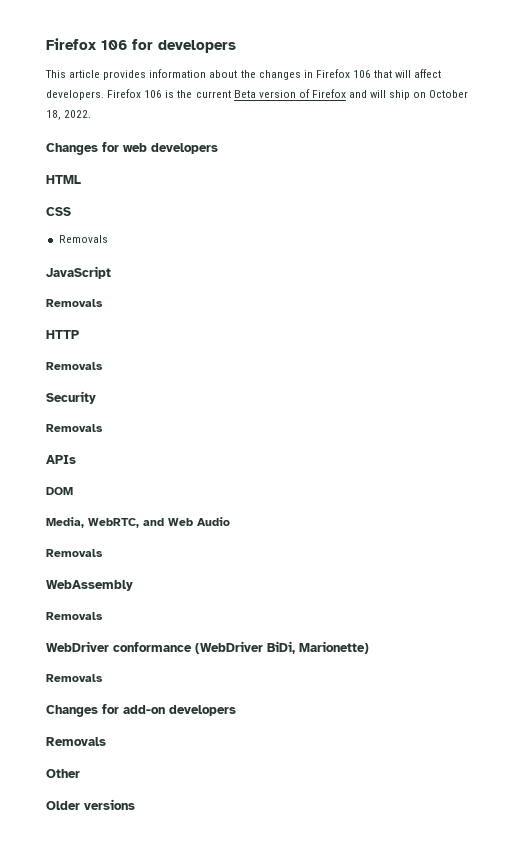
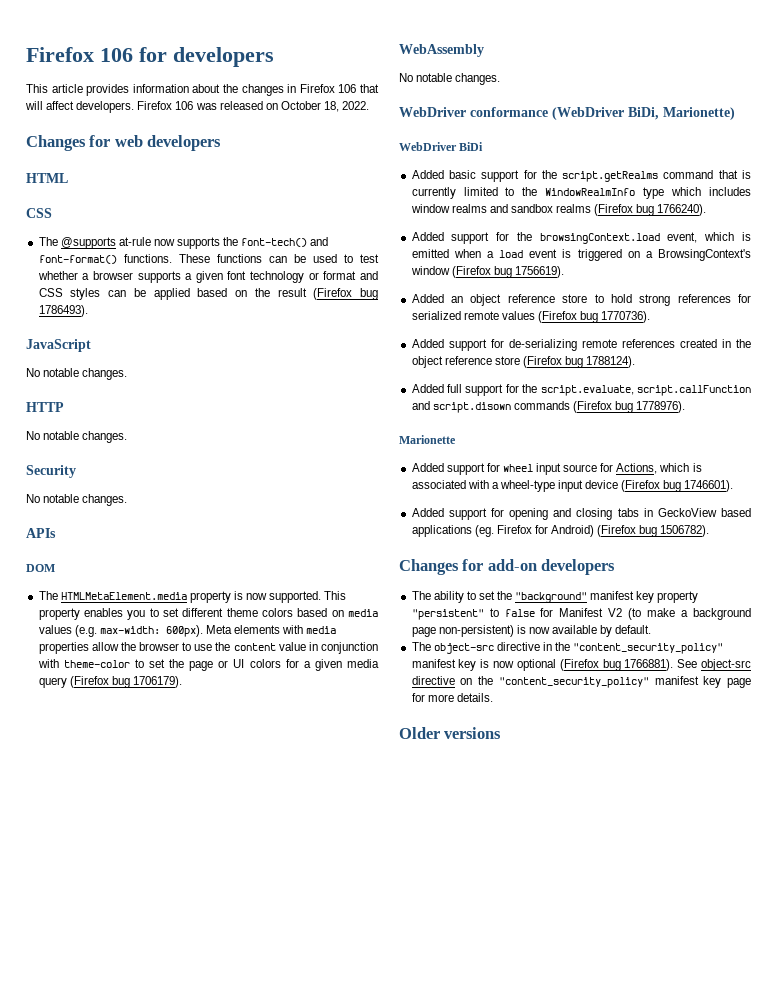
- Firefox 106 is the current Beta version of Firefox and will ship on October 18, 2022.
+ Firefox 106 was released on October 18, 2022.
  HTML
  CSS
- Removals
+ The @supports at-rule now supports the font-tech() and font-format() functions. These functions can be used to test whether a browser supports a given font technology or format and CSS styles can be applied based on the result (Firefox bug 1786493).
  JavaScript
- Removals
+ No notable changes.
  HTTP
- Removals
+ No notable changes.
  Security
- Removals
+ No notable changes.
  APIs
  DOM
- Media, WebRTC, and Web Audio
- Removals
+ The HTMLMetaElement.media property is now supported. This property enables you to set different theme colors based on media values (e.g. max-width: 600px). Meta elements with media properties allow the browser to use the content value in conjunction with theme-color to set the page or UI colors for a given media query (Firefox bug 1706179).
  WebAssembly
- Removals
+ No notable changes.
  WebDriver conformance (WebDriver BiDi, Marionette)
- Removals
+ WebDriver BiDi
+ Added basic support for the script.getRealms command that is currently limited to the WindowRealmInfo type which includes window realms and sandbox realms (Firefox bug 1766240).
+ Added support for the browsingContext.load event, which is emitted when a load event is triggered on a BrowsingContext's window (Firefox bug 1756619).
+ Added an object reference store to hold strong references for serialized remote values (Firefox bug 1770736).
+ Added support for de-serializing remote references created in the object reference store (Firefox bug 1788124).
+ Added full support for the script.evaluate, script.callFunction and script.disown commands (Firefox bug 1778976).
+ Marionette
+ Added support for wheel input source for Actions, which is associated with a wheel-type input device (Firefox bug 1746601).
+ Added support for opening and closing tabs in GeckoView based applications (eg. Firefox for Android) (Firefox bug 1506782).
  Changes for add-on developers
- Removals
- Other
+ The ability to set the "background" manifest key property "persistent" to false for Manifest V2 (to make a background page non-persistent) is now available by default.
+ The object-src directive in the "content_security_policy" manifest key is now optional (Firefox bug 1766881). See object-src directive on the "content_security_policy" manifest key page for more details.

